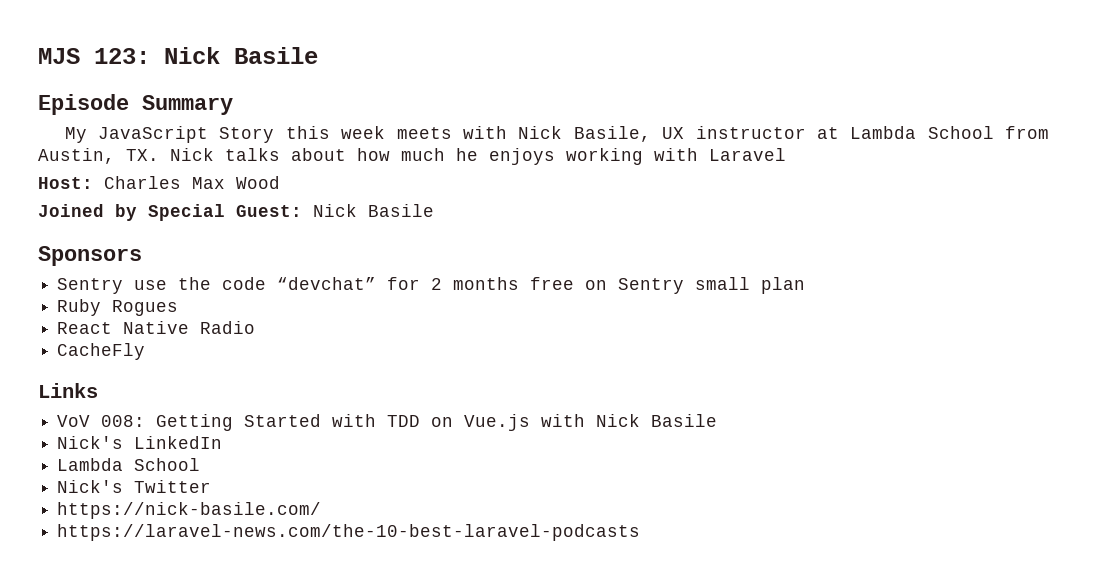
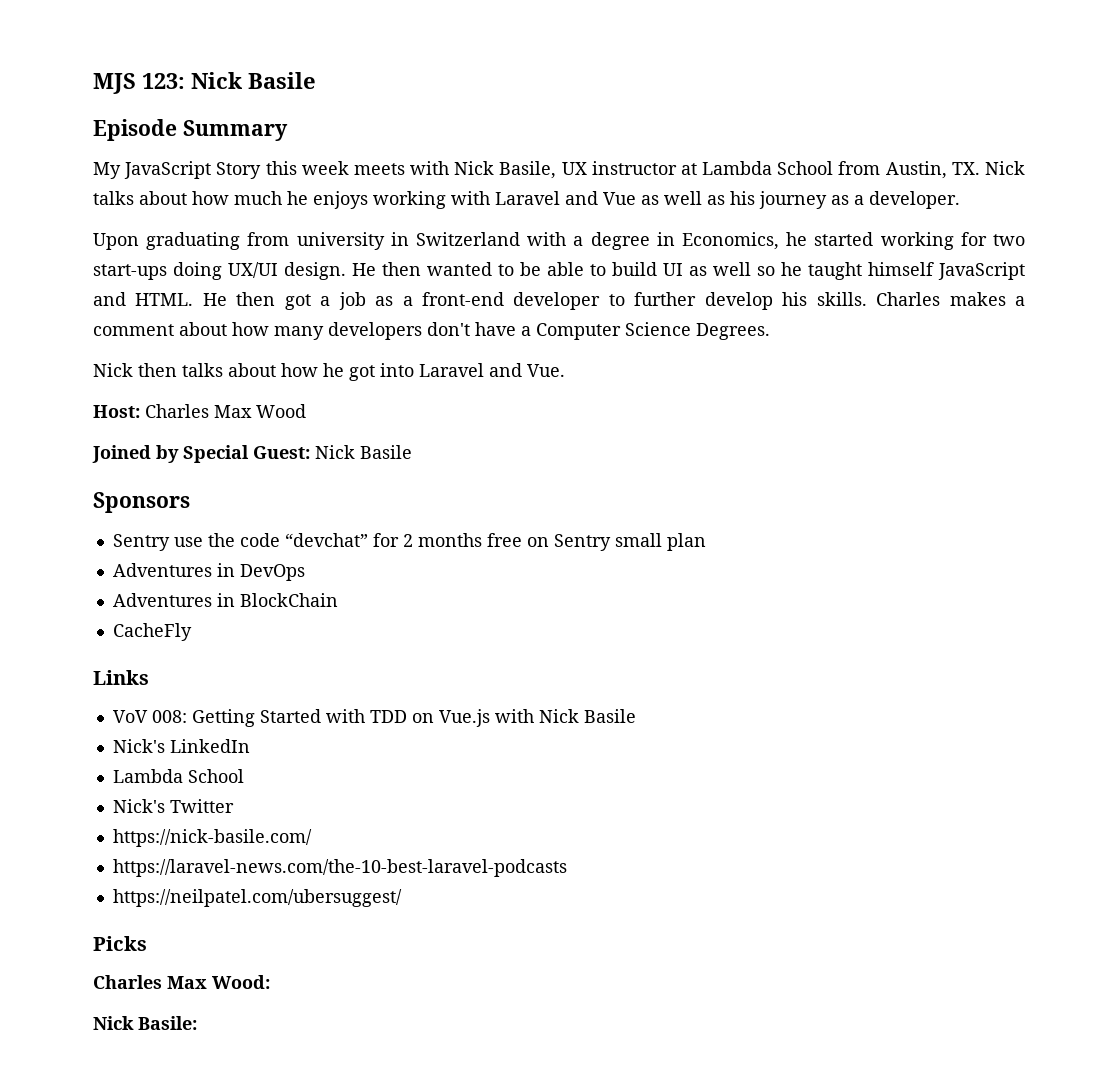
- My JavaScript Story this week meets with Nick Basile, UX instructor at Lambda School from Austin, TX. Nick talks about how much he enjoys working with Laravel
+ My JavaScript Story this week meets with Nick Basile, UX instructor at Lambda School from Austin, TX. Nick talks about how much he enjoys working with Laravel and Vue as well as his journey as a developer.
+ Upon graduating from university in Switzerland with a degree in Economics, he started working for two start-ups doing UX/UI design. He then wanted to be able to build UI as well so he taught himself JavaScript and HTML. He then got a job as a front-end developer to further develop his skills. Charles makes a comment about how many developers don't have a Computer Science Degrees.
+ Nick then talks about how he got into Laravel and Vue.
- Ruby Rogues
- React Native Radio
+ Adventures in DevOps
+ Adventures in BlockChain
+ https://neilpatel.com/ubersuggest/
+ Picks
+ Charles Max Wood:
+ Nick Basile:

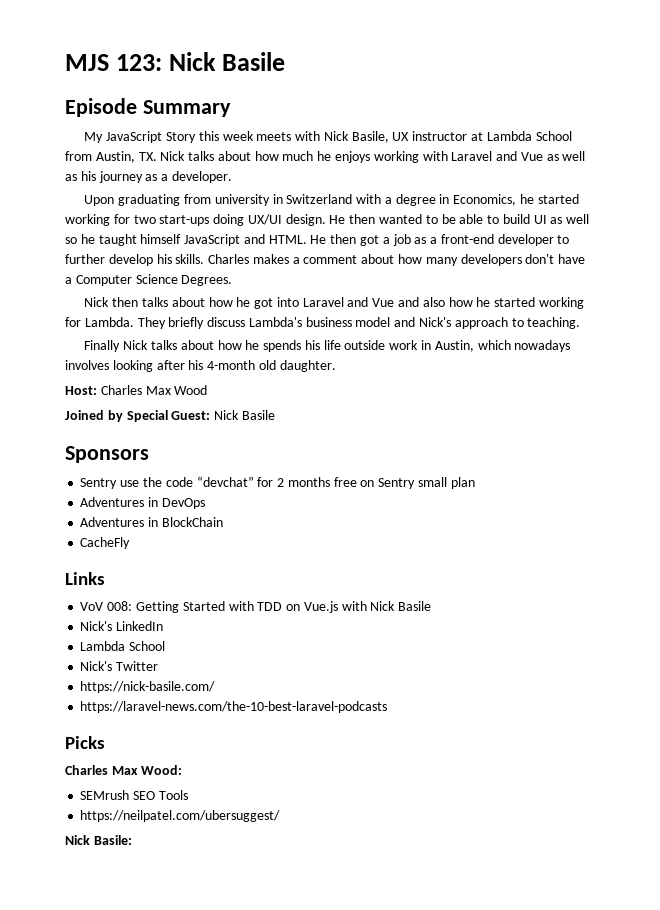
- Nick then talks about how he got into Laravel and Vue.
+ Nick then talks about how he got into Laravel and Vue and also how he started working for Lambda. They briefly discuss Lambda's business model and Nick's approach to teaching.
+ Finally Nick talks about how he spends his life outside work in Austin, which nowadays involves looking after his 4-month old daughter.
- https://neilpatel.com/ubersuggest/
+ SEMrush SEO Tools
+ https://neilpatel.com/ubersuggest/

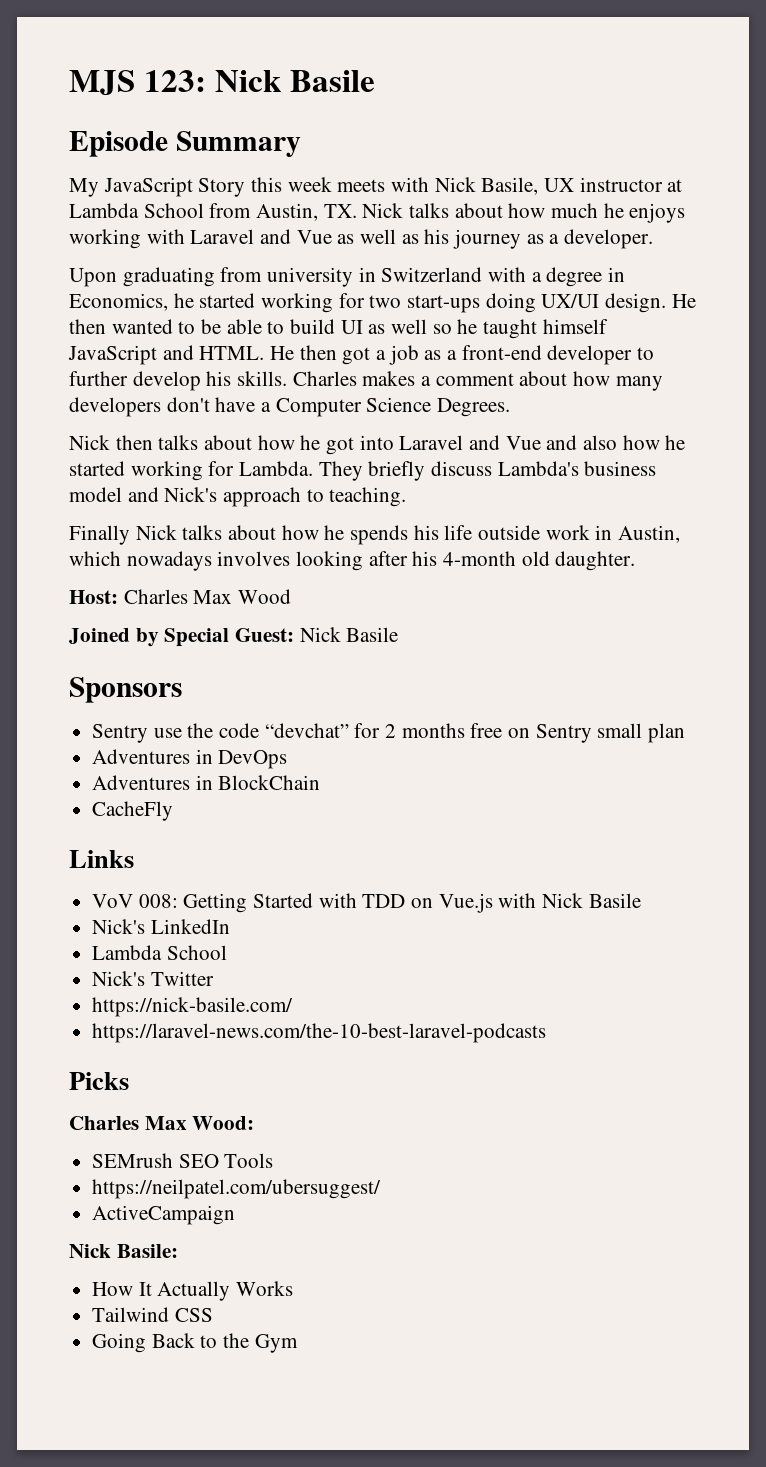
+ ActiveCampaign
+ How It Actually Works
+ Tailwind CSS
+ Going Back to the Gym

